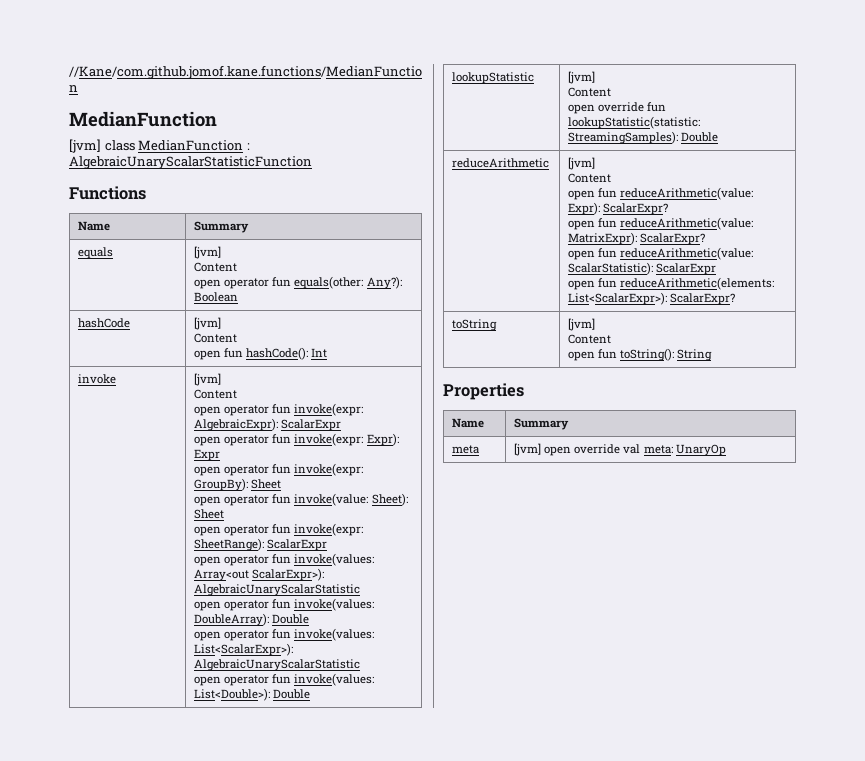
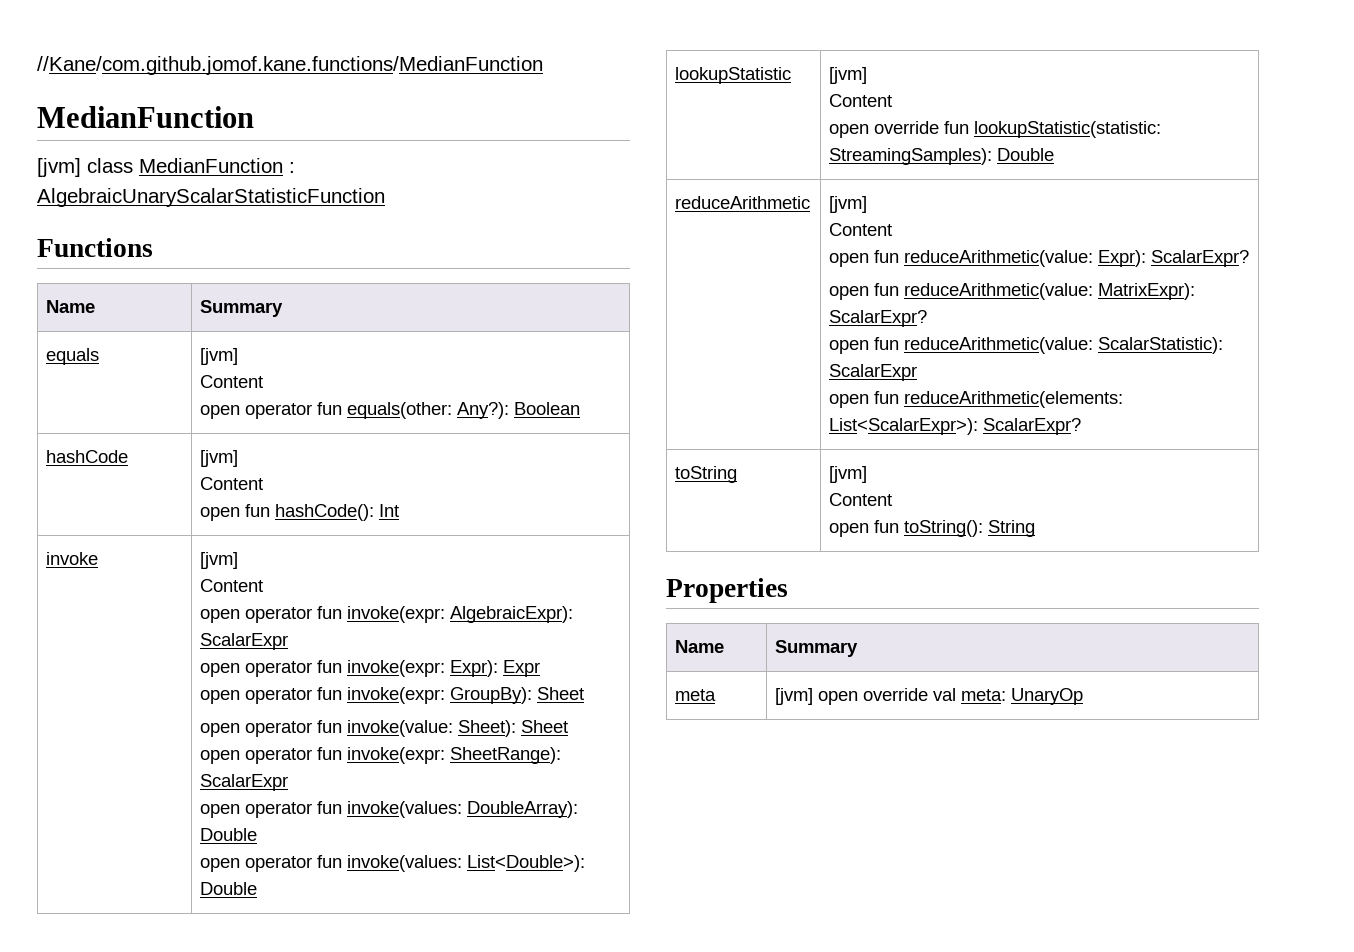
- open operator fun invoke(values: Array<out ScalarExpr>): AlgebraicUnaryScalarStatistic
- open operator fun invoke(values: List<ScalarExpr>): AlgebraicUnaryScalarStatistic

